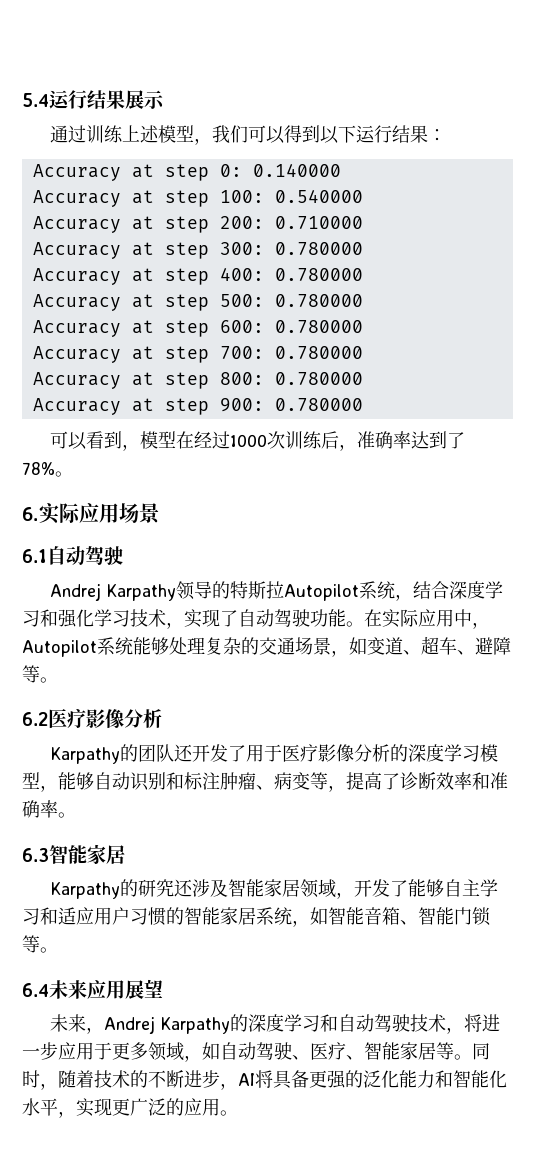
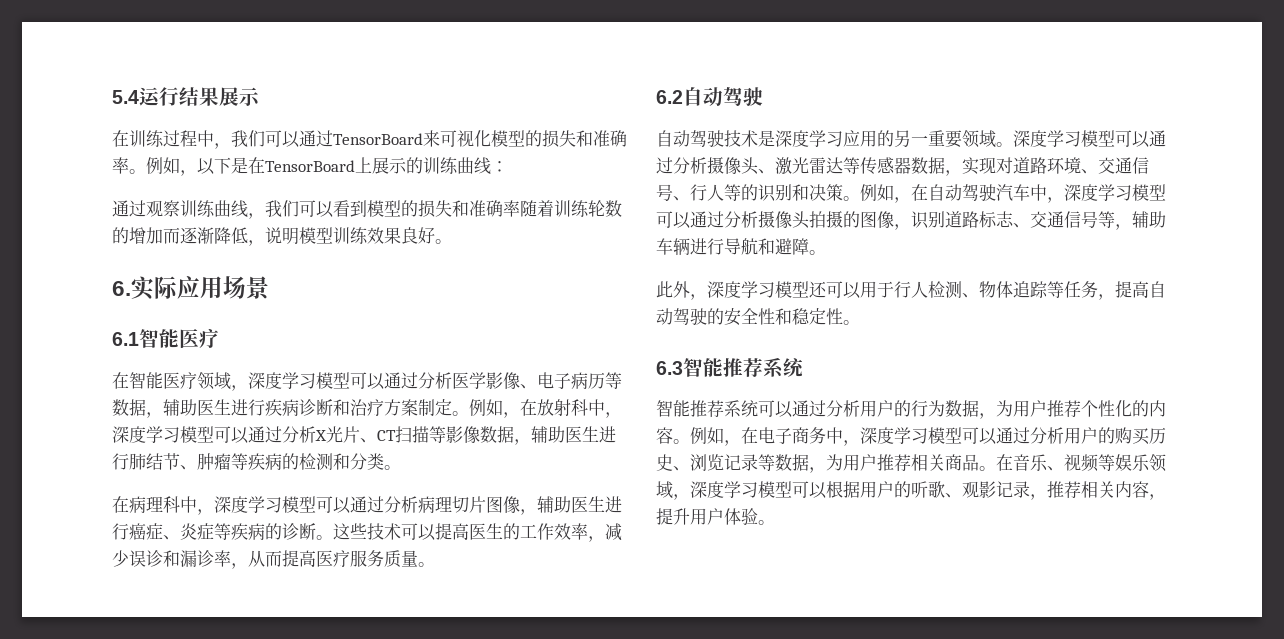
- 通过训练上述模型，我们可以得到以下运行结果：
- Accuracy at step 0: 0.140000
- Accuracy at step 100: 0.540000
- Accuracy at step 200: 0.710000
- Accuracy at step 300: 0.780000
- Accuracy at step 400: 0.780000
- Accuracy at step 500: 0.780000
- Accuracy at step 600: 0.780000
- Accuracy at step 700: 0.780000
- Accuracy at step 800: 0.780000
- Accuracy at step 900: 0.780000
- 可以看到，模型在经过1000次训练后，准确率达到了78%。
+ 在训练过程中，我们可以通过TensorBoard来可视化模型的损失和准确率。例如，以下是在TensorBoard上展示的训练曲线：
+ 通过观察训练曲线，我们可以看到模型的损失和准确率随着训练轮数的增加而逐渐降低，说明模型训练效果良好。
- 6.1自动驾驶
- Andrej Karpathy领导的特斯拉Autopilot系统，结合深度学习和强化学习技术，实现了自动驾驶功能。在实际应用中，Autopilot系统能够处理复杂的交通场景，如变道、超车、避障等。
- 6.2医疗影像分析
- Karpathy的团队还开发了用于医疗影像分析的深度学习模型，能够自动识别和标注肿瘤、病变等，提高了诊断效率和准确率。
- 6.3智能家居
- Karpathy的研究还涉及智能家居领域，开发了能够自主学习和适应用户习惯的智能家居系统，如智能音箱、智能门锁等。
- 6.4未来应用展望
- 未来，Andrej Karpathy的深度学习和自动驾驶技术，将进一步应用于更多领域，如自动驾驶、医疗、智能家居等。同时，随着技术的不断进步，AI将具备更强的泛化能力和智能化水平，实现更广泛的应用。
+ 6.1智能医疗
+ 在智能医疗领域，深度学习模型可以通过分析医学影像、电子病历等数据，辅助医生进行疾病诊断和治疗方案制定。例如，在放射科中，深度学习模型可以通过分析X光片、CT扫描等影像数据，辅助医生进行肺结节、肿瘤等疾病的检测和分类。
+ 在病理科中，深度学习模型可以通过分析病理切片图像，辅助医生进行癌症、炎症等疾病的诊断。这些技术可以提高医生的工作效率，减少误诊和漏诊率，从而提高医疗服务质量。
+ 6.2自动驾驶
+ 自动驾驶技术是深度学习应用的另一重要领域。深度学习模型可以通过分析摄像头、激光雷达等传感器数据，实现对道路环境、交通信号、行人等的识别和决策。例如，在自动驾驶汽车中，深度学习模型可以通过分析摄像头拍摄的图像，识别道路标志、交通信号等，辅助车辆进行导航和避障。
+ 此外，深度学习模型还可以用于行人检测、物体追踪等任务，提高自动驾驶的安全性和稳定性。
+ 6.3智能推荐系统
+ 智能推荐系统可以通过分析用户的行为数据，为用户推荐个性化的内容。例如，在电子商务中，深度学习模型可以通过分析用户的购买历史、浏览记录等数据，为用户推荐相关商品。在音乐、视频等娱乐领域，深度学习模型可以根据用户的听歌、观影记录，推荐相关内容，提升用户体验。

